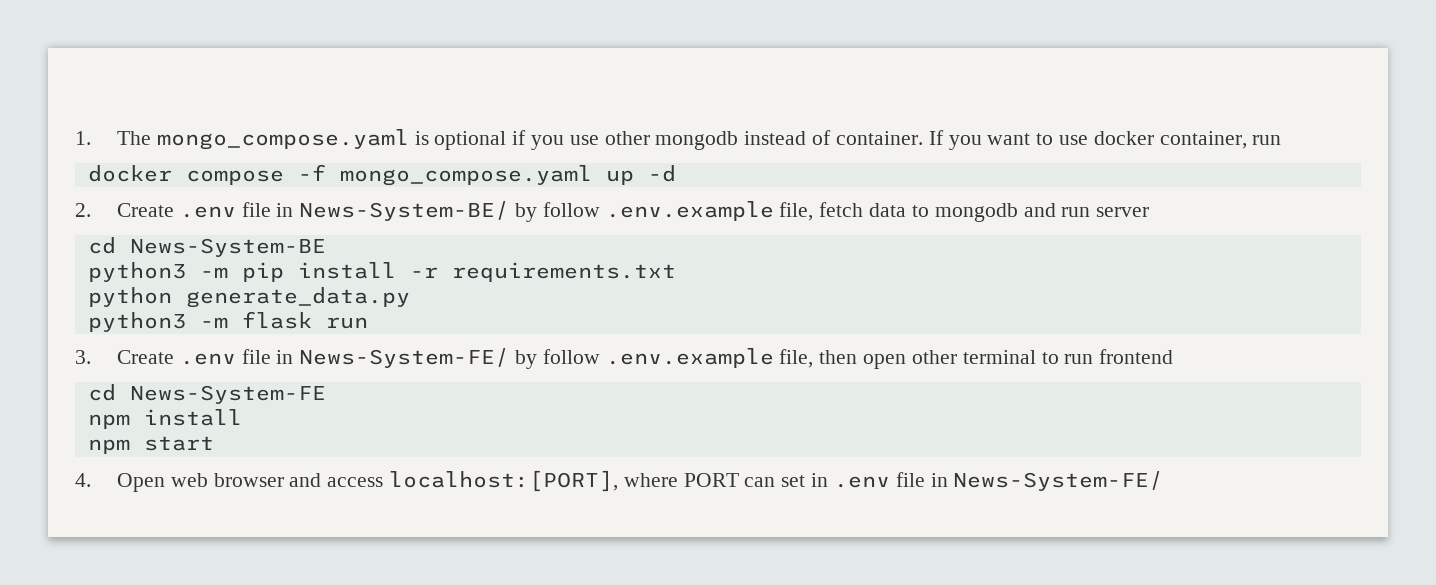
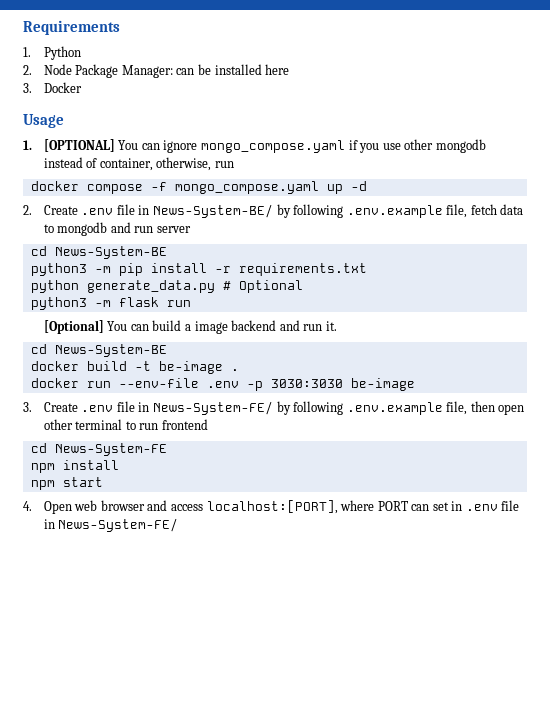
- 1. The mongo_compose.yaml is optional if you use other mongodb instead of container. If you want to use docker container, run
+ Requirements
+ 1. Python
+ 2. Node Package Manager: can be installed here
+ 3. Docker
+ Usage
+ 1. [OPTIONAL] You can ignore mongo_compose.yaml if you use other mongodb instead of container, otherwise, run
- 2. Create .env file in News-System-BE/ by follow .env.example file, fetch data to mongodb and run server
+ 2. Create .env file in News-System-BE/ by following .env.example file, fetch data to mongodb and run server
- python generate_data.py
+ python generate_data.py # Optional
+ [Optional] You can build a image backend and run it.
+ cd News-System-BE
+ docker build -t be-image .
+ docker run --env-file .env -p 3030:3030 be-image
- 3. Create .env file in News-System-FE/ by follow .env.example file, then open other terminal to run frontend
+ 3. Create .env file in News-System-FE/ by following .env.example file, then open other terminal to run frontend

